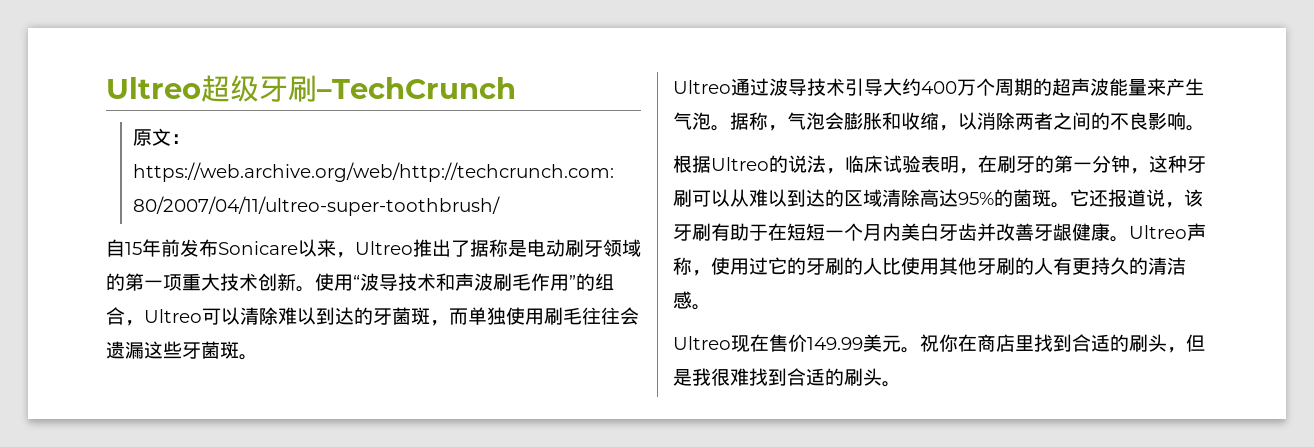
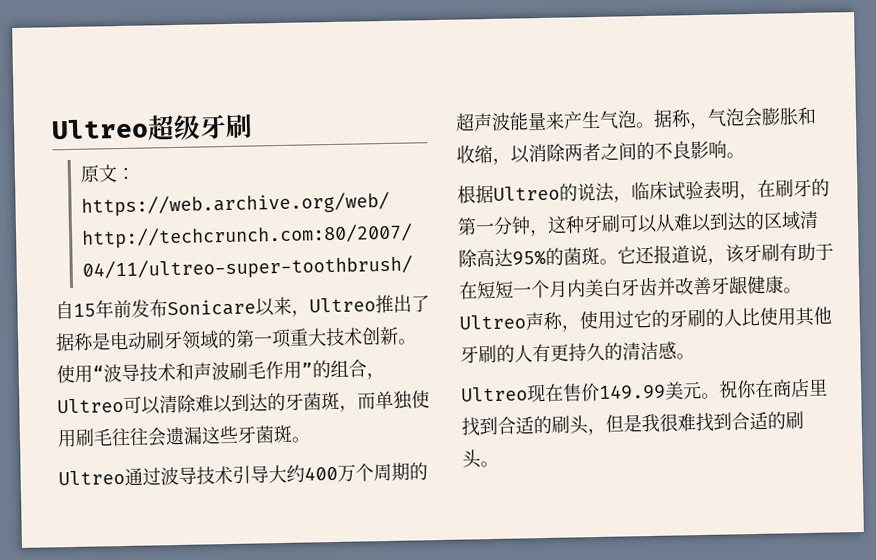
- Ultreo超级牙刷–TechCrunch
+ Ultreo超级牙刷

